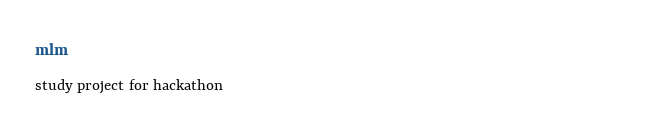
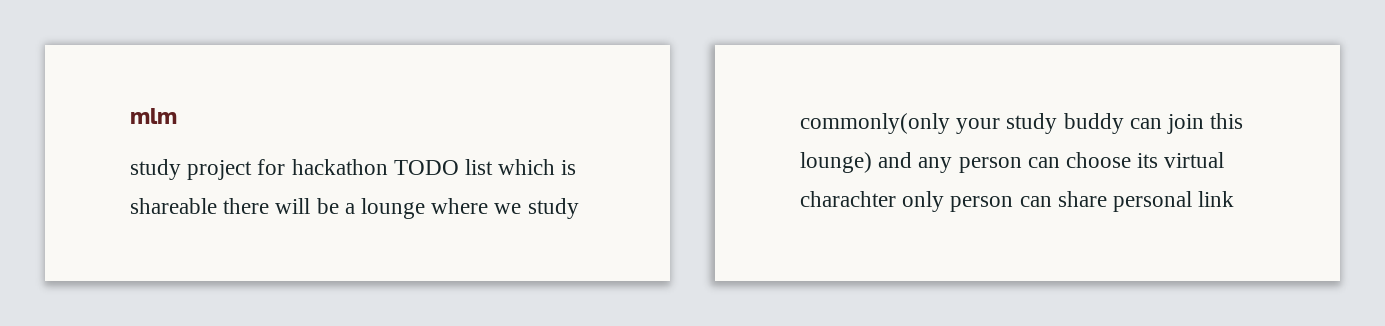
- study project for hackathon
+ study project for hackathon TODO list which is shareable there will be a lounge where we study commonly(only your study buddy can join this lounge) and any person can choose its virtual charachter only person can share personal link

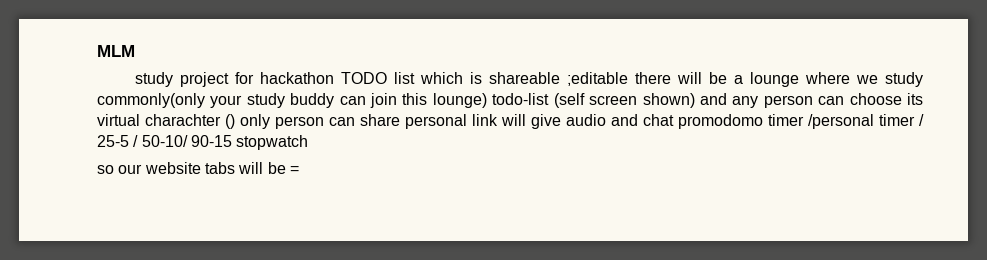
- mlm
+ MLM
- study project for hackathon TODO list which is shareable there will be a lounge where we study commonly(only your study buddy can join this lounge) and any person can choose its virtual charachter only person can share personal link
+ study project for hackathon TODO list which is shareable ;editable there will be a lounge where we study commonly(only your study buddy can join this lounge) todo-list (self screen shown) and any person can choose its virtual charachter () only person can share personal link will give audio and chat promodomo timer /personal timer / 25-5 / 50-10/ 90-15 stopwatch
+ so our website tabs will be =

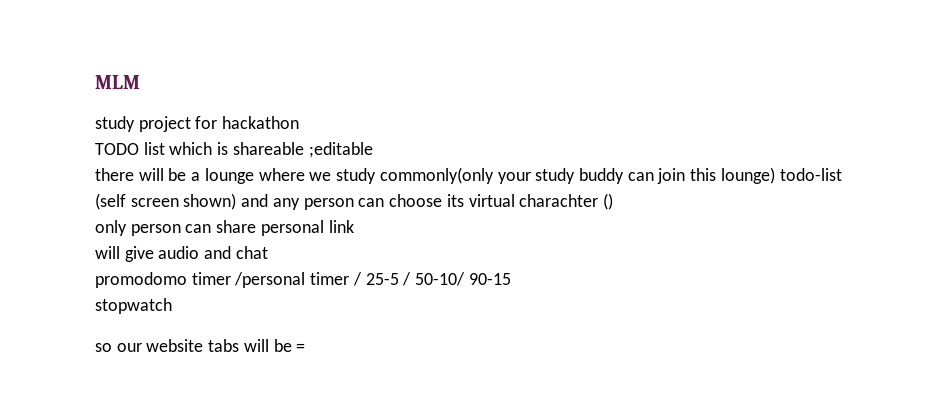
- study project for hackathon TODO list which is shareable ;editable there will be a lounge where we study commonly(only your study buddy can join this lounge) todo-list (self screen shown) and any person can choose its virtual charachter () only person can share personal link will give audio and chat promodomo timer /personal timer / 25-5 / 50-10/ 90-15 stopwatch
+ study project for hackathon
+ TODO list which is shareable ;editable
+ there will be a lounge where we study commonly(only your study buddy can join this lounge) todo-list (self screen shown) and any person can choose its virtual charachter ()
+ only person can share personal link
+ will give audio and chat
+ promodomo timer /personal timer / 25-5 / 50-10/ 90-15
+ stopwatch

